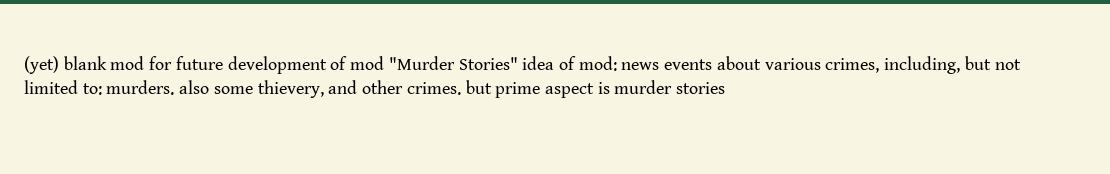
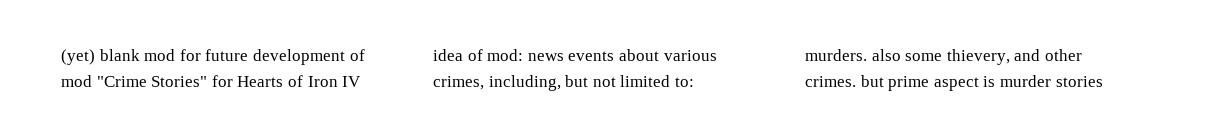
- (yet) blank mod for future development of mod "Murder Stories" idea of mod: news events about various crimes, including, but not limited to: murders. also some thievery, and other crimes. but prime aspect is murder stories
+ (yet) blank mod for future development of mod "Crime Stories" for Hearts of Iron IV idea of mod: news events about various crimes, including, but not limited to: murders. also some thievery, and other crimes. but prime aspect is murder stories

